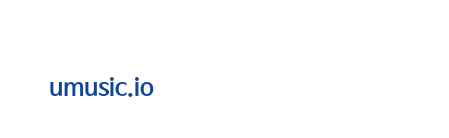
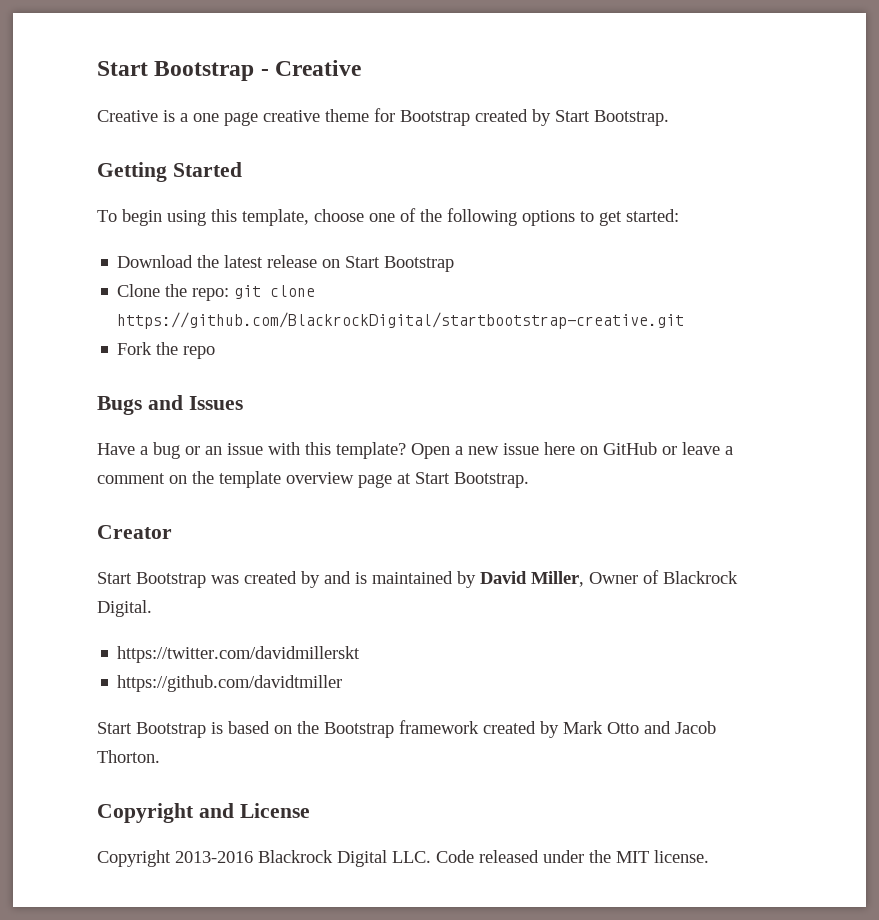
- umusic.io
+ Start Bootstrap - Creative
+ Creative is a one page creative theme for Bootstrap created by Start Bootstrap.
+ Getting Started
+ To begin using this template, choose one of the following options to get started:
+ Download the latest release on Start Bootstrap
+ Clone the repo: git clone https://github.com/BlackrockDigital/startbootstrap-creative.git
+ Fork the repo
+ Bugs and Issues
+ Have a bug or an issue with this template? Open a new issue here on GitHub or leave a comment on the template overview page at Start Bootstrap.
+ Creator
+ Start Bootstrap was created by and is maintained by David Miller, Owner of Blackrock Digital.
+ https://twitter.com/davidmillerskt
+ https://github.com/davidtmiller
+ Start Bootstrap is based on the Bootstrap framework created by Mark Otto and Jacob Thorton.
+ Copyright and License
+ Copyright 2013-2016 Blackrock Digital LLC. Code released under the MIT license.

